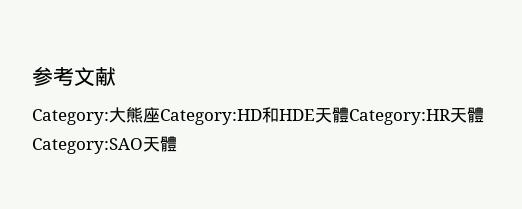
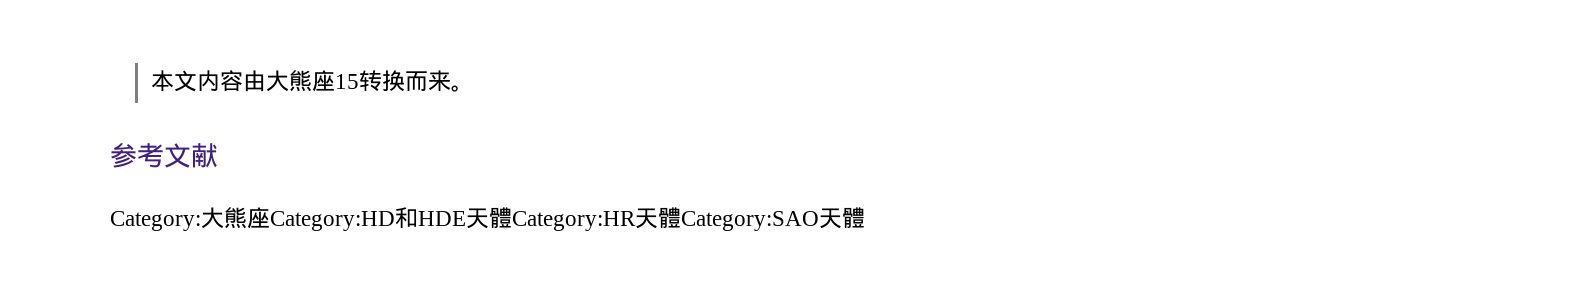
+ 本文内容由大熊座15转换而来。

